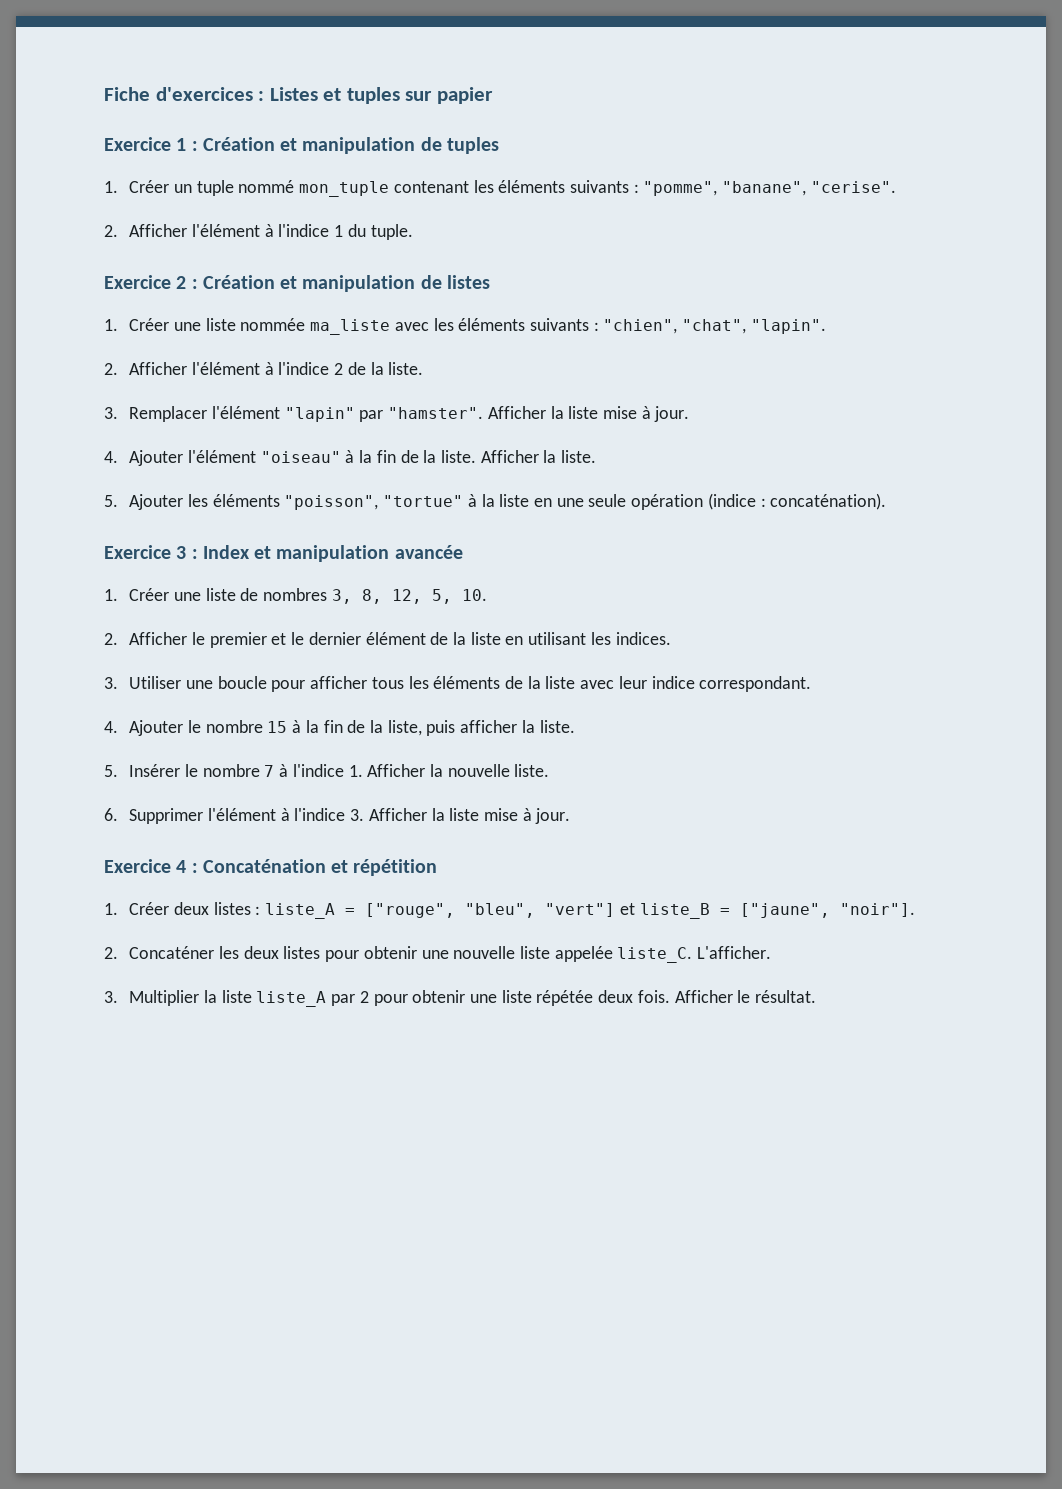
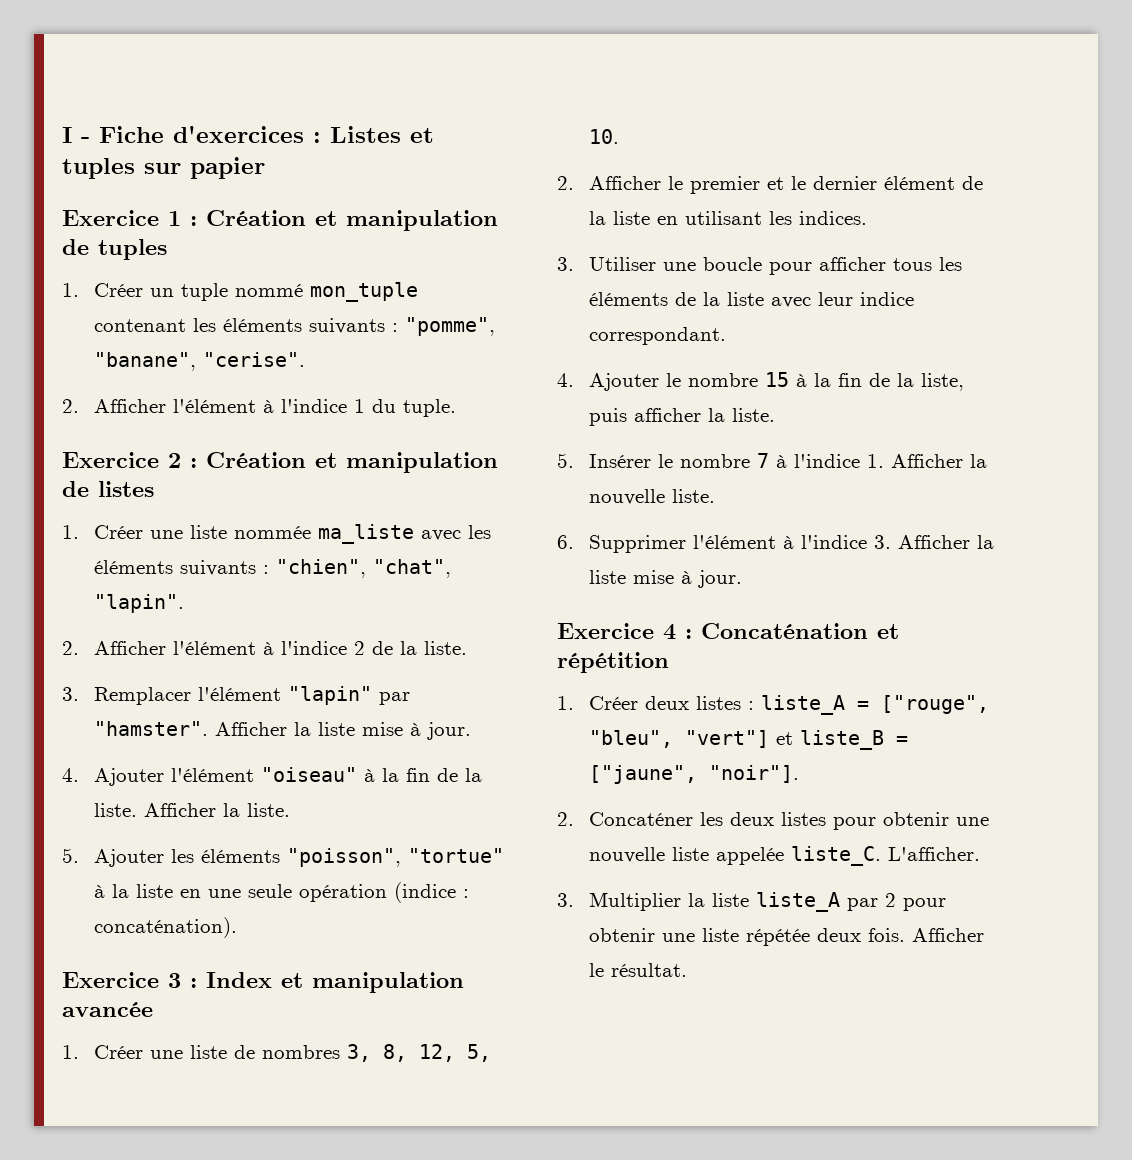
- Fiche d'exercices : Listes et tuples sur papier
+ I - Fiche d'exercices : Listes et tuples sur papier

